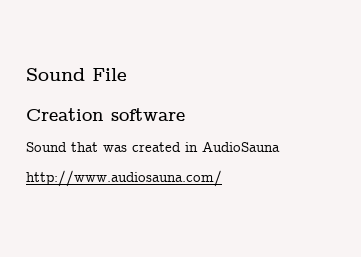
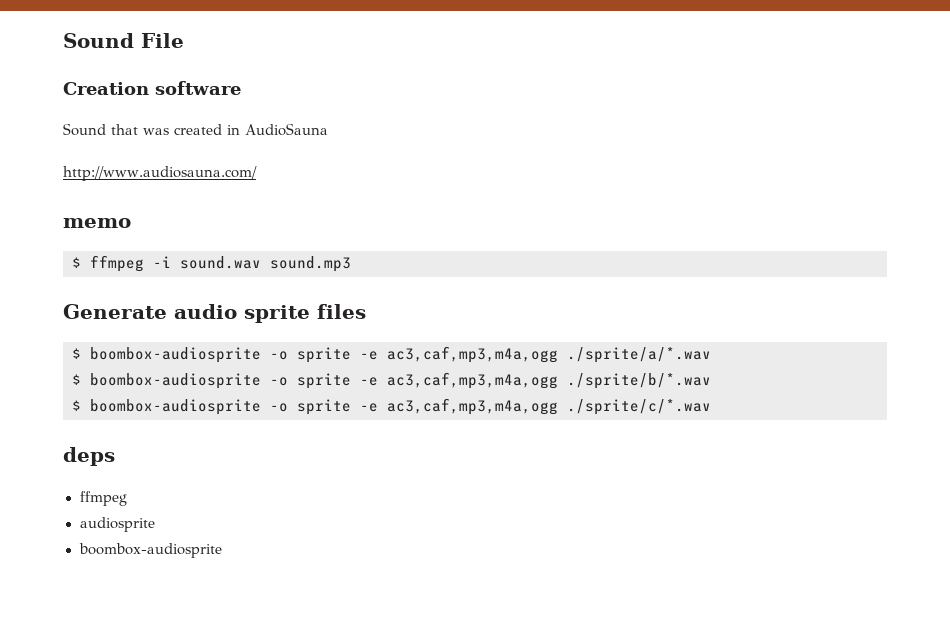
+ memo
+ $ ffmpeg -i sound.wav sound.mp3
+ Generate audio sprite files
+ $ boombox-audiosprite -o sprite -e ac3,caf,mp3,m4a,ogg ./sprite/a/*.wav
+ $ boombox-audiosprite -o sprite -e ac3,caf,mp3,m4a,ogg ./sprite/b/*.wav
+ $ boombox-audiosprite -o sprite -e ac3,caf,mp3,m4a,ogg ./sprite/c/*.wav
+ deps
+ ffmpeg
+ audiosprite
+ boombox-audiosprite

